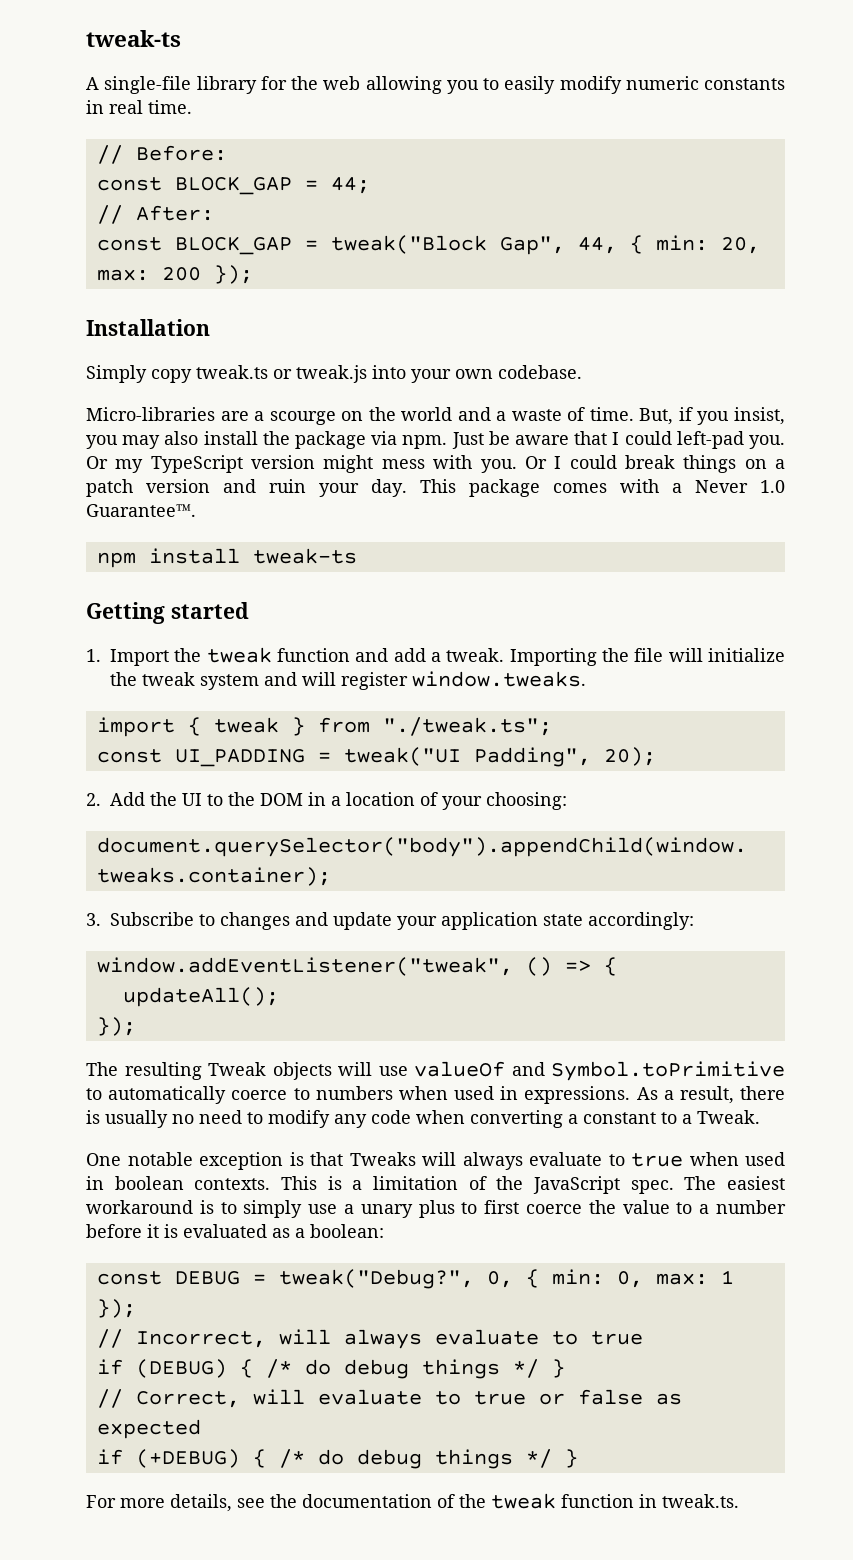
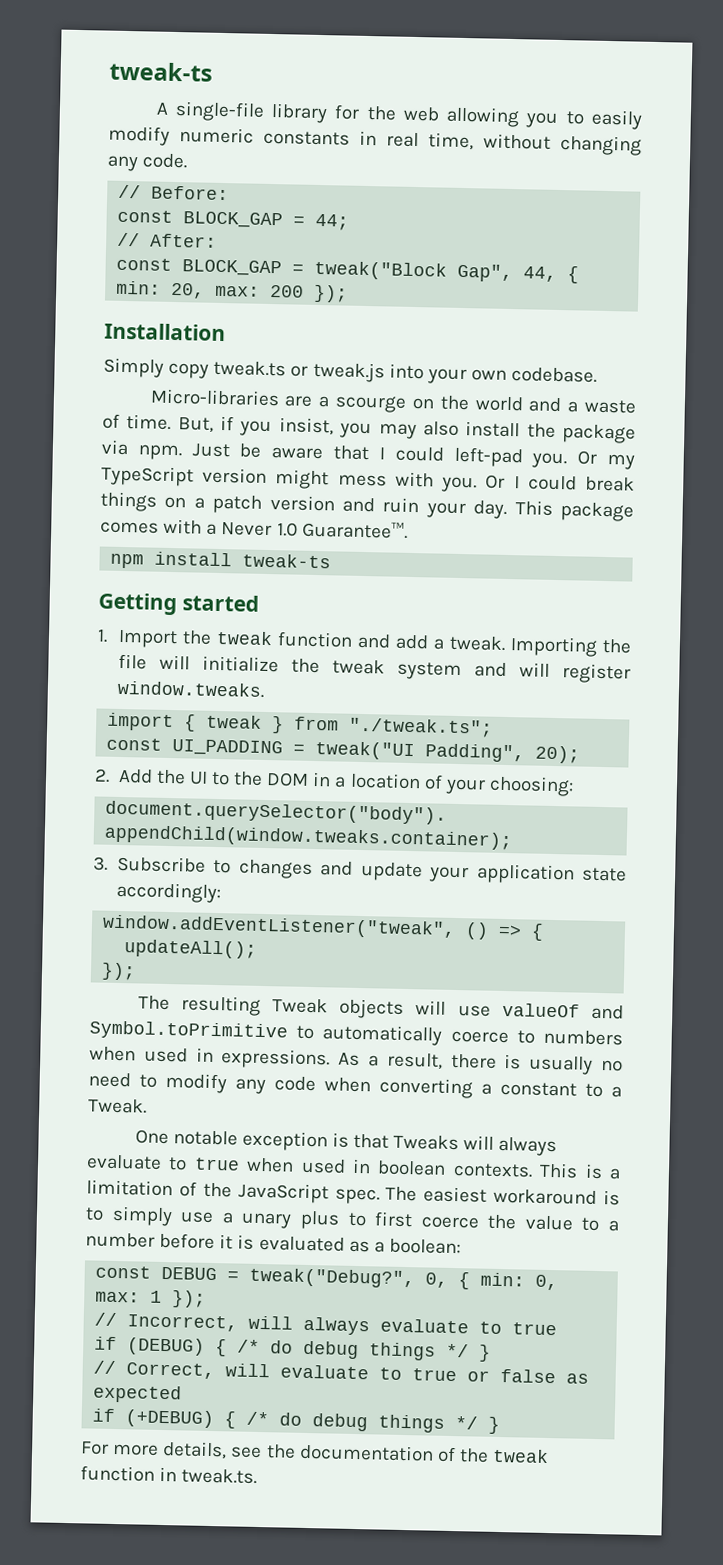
- A single-file library for the web allowing you to easily modify numeric constants in real time.
+ A single-file library for the web allowing you to easily modify numeric constants in real time, without changing any code.

